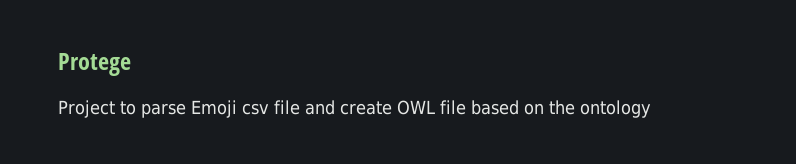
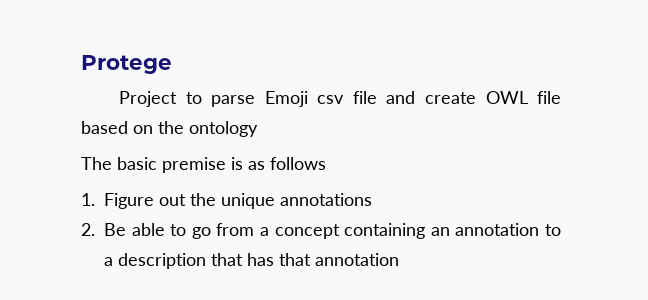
+ The basic premise is as follows
+ 1. Figure out the unique annotations
+ 2. Be able to go from a concept containing an annotation to a description that has that annotation

